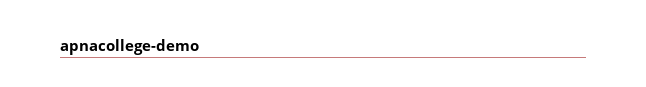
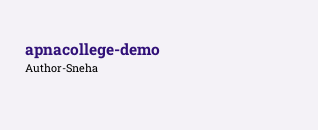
+ Author-Sneha

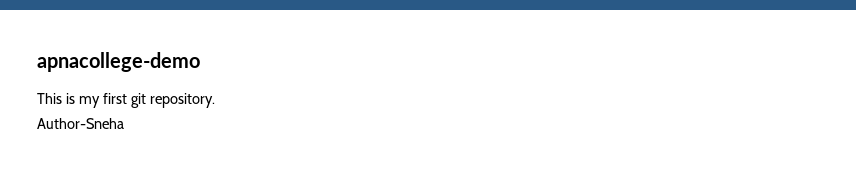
+ This is my first git repository.

